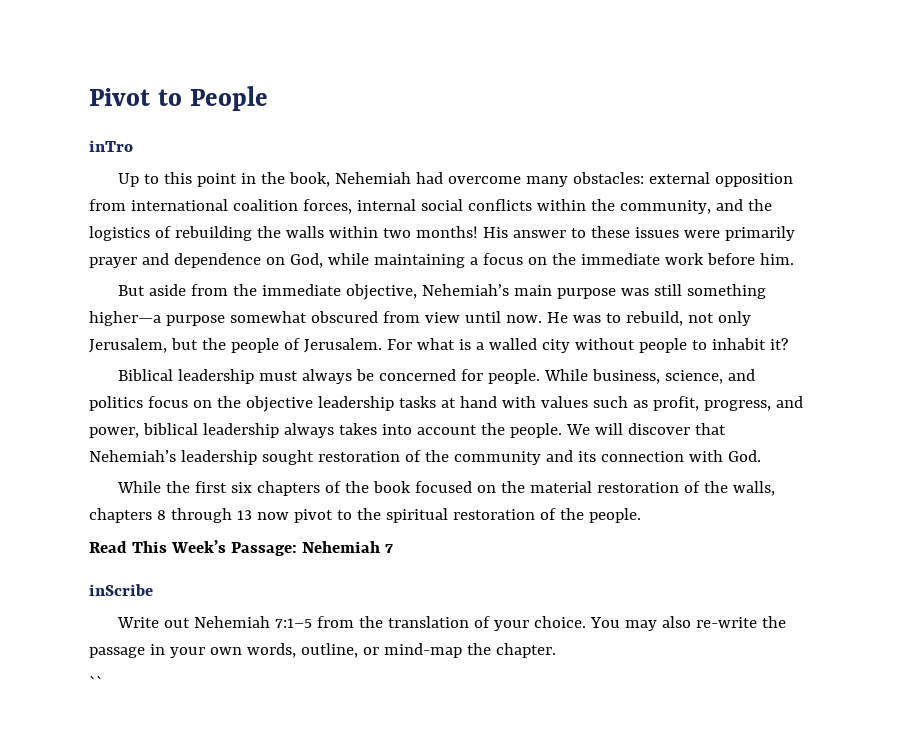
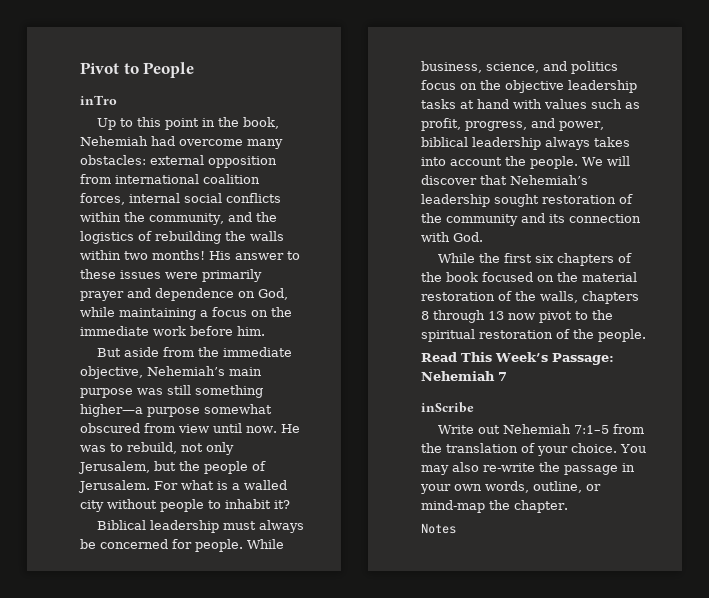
- ``
+ Notes

